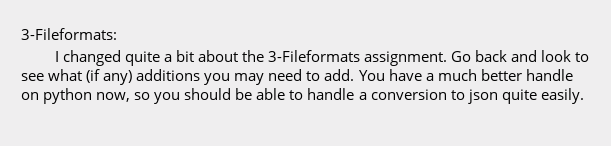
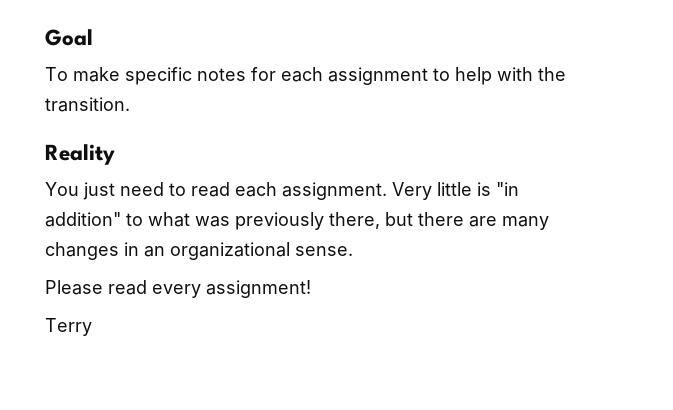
- 3-Fileformats:
- I changed quite a bit about the 3-Fileformats assignment. Go back and look to see what (if any) additions you may need to add. You have a much better handle on python now, so you should be able to handle a conversion to json quite easily.
+ Goal
+ To make specific notes for each assignment to help with the transition.
+ Reality
+ You just need to read each assignment. Very little is "in addition" to what was previously there, but there are many changes in an organizational sense.
+ Please read every assignment!
+ Terry

